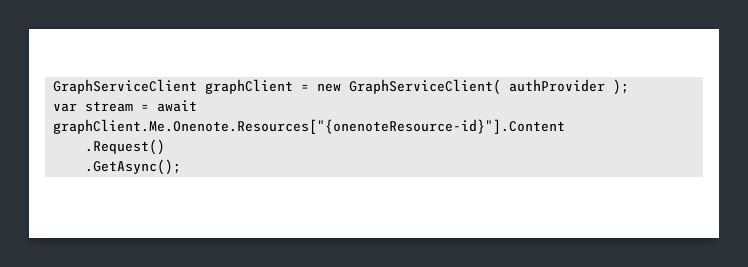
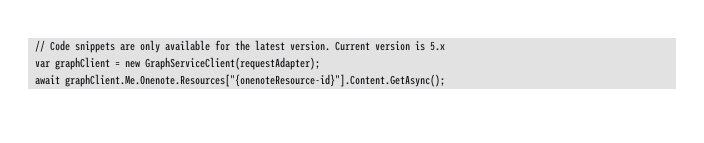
- GraphServiceClient graphClient = new GraphServiceClient( authProvider );
- var stream = await graphClient.Me.Onenote.Resources["{onenoteResource-id}"].Content
- .Request()
- .GetAsync();
+ // Code snippets are only available for the latest version. Current version is 5.x
+ var graphClient = new GraphServiceClient(requestAdapter);
+ await graphClient.Me.Onenote.Resources["{onenoteResource-id}"].Content.GetAsync();

